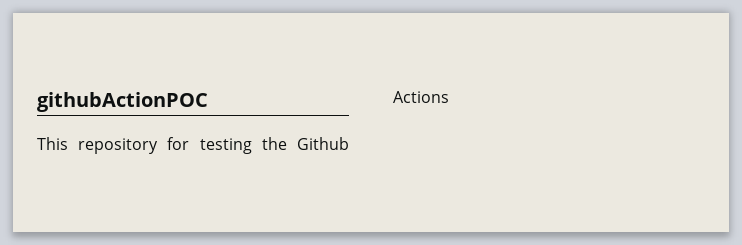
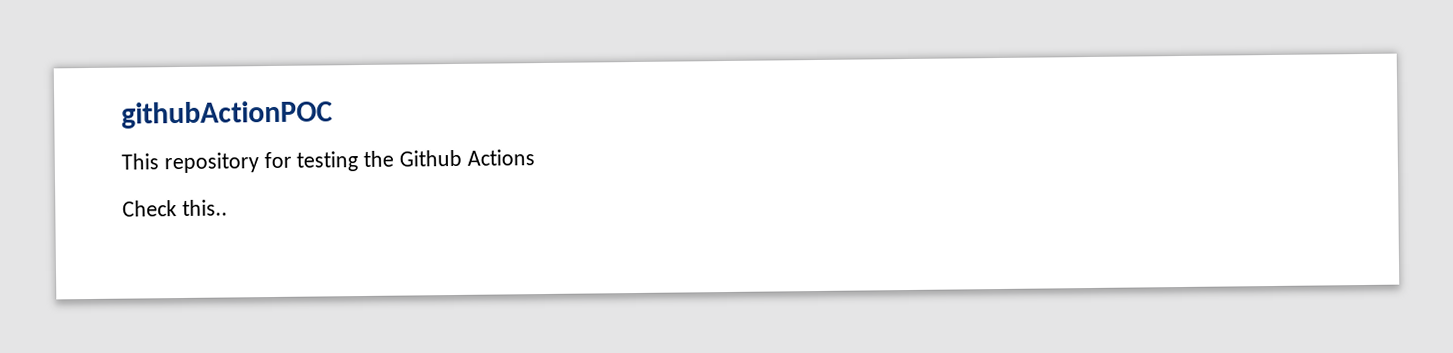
+ Check this..

